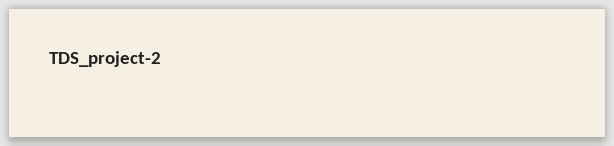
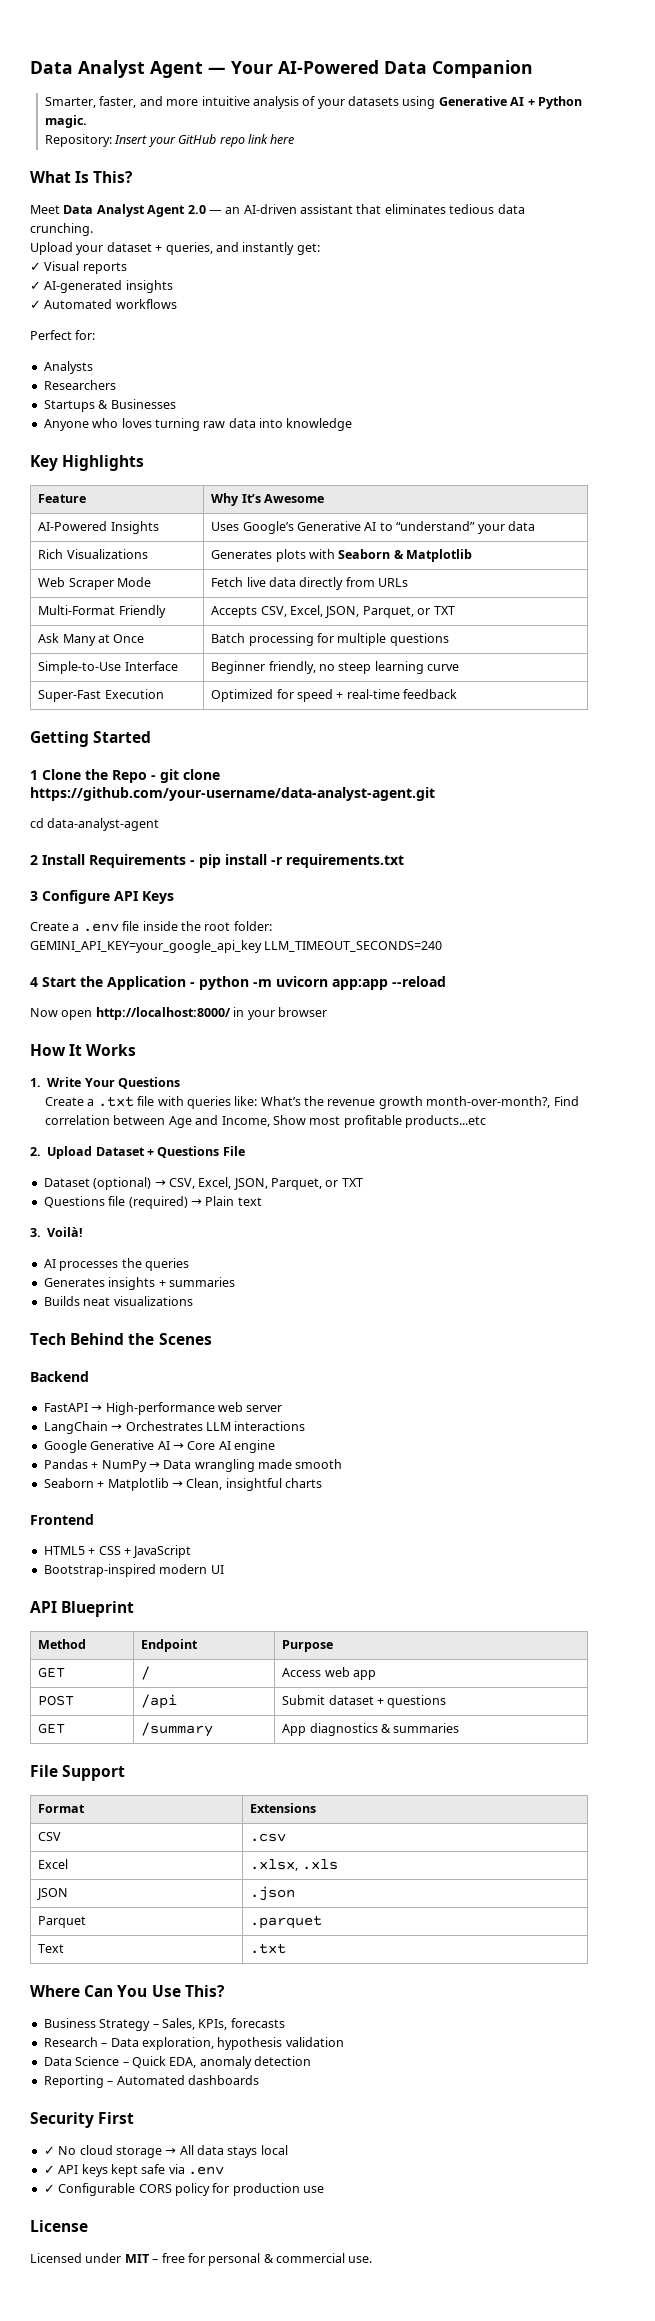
- TDS_project-2
+ Data Analyst Agent — Your AI-Powered Data Companion
+ Smarter, faster, and more intuitive analysis of your datasets using Generative AI + Python magic.
+ Repository: Insert your GitHub repo link here
+ What Is This?
+ Meet Data Analyst Agent 2.0 — an AI-driven assistant that eliminates tedious data crunching.
+ Upload your dataset + queries, and instantly get:
+ ✓ Visual reports
+ ✓ AI-generated insights
+ ✓ Automated workflows
+ Perfect for:
+ Analysts
+ Researchers
+ Startups & Businesses
+ Anyone who loves turning raw data into knowledge
+ Key Highlights
+ Feature | Why It’s Awesome
+ AI-Powered Insights | Uses Google’s Generative AI to “understand” your data
+ Rich Visualizations | Generates plots with Seaborn & Matplotlib
+ Web Scraper Mode | Fetch live data directly from URLs
+ Multi-Format Friendly | Accepts CSV, Excel, JSON, Parquet, or TXT
+ Ask Many at Once | Batch processing for multiple questions
+ Simple-to-Use Interface | Beginner friendly, no steep learning curve
+ Super-Fast Execution | Optimized for speed + real-time feedback
+ Getting Started
+ 1 Clone the Repo - git clone https://github.com/your-username/data-analyst-agent.git
+ cd data-analyst-agent
+ 2 Install Requirements - pip install -r requirements.txt
+ 3 Configure API Keys
+ Create a .env file inside the root folder:
+ GEMINI_API_KEY=your_google_api_key LLM_TIMEOUT_SECONDS=240
+ 4 Start the Application - python -m uvicorn app:app --reload
+ Now open http://localhost:8000/ in your browser
+ How It Works
+ 1. Write Your Questions
+ Create a .txt file with queries like: What’s the revenue growth month-over-month?, Find correlation between Age and Income, Show most profitable products...etc
+ 2. Upload Dataset + Questions File
+ Dataset (optional) → CSV, Excel, JSON, Parquet, or TXT
+ Questions file (required) → Plain text
+ 3. Voilà!
+ AI processes the queries
+ Generates insights + summaries
+ Builds neat visualizations
+ Tech Behind the Scenes
+ Backend
+ FastAPI → High-performance web server
+ LangChain → Orchestrates LLM interactions
+ Google Generative AI → Core AI engine
+ Pandas + NumPy → Data wrangling made smooth
+ Seaborn + Matplotlib → Clean, insightful charts
+ Frontend
+ HTML5 + CSS + JavaScript
+ Bootstrap-inspired modern UI
+ API Blueprint
+ Method | Endpoint | Purpose
+ GET | / | Access web app
+ POST | /api | Submit dataset + questions
+ GET | /summary | App diagnostics & summaries
+ File Support
+ Format | Extensions
+ CSV | .csv
+ Excel | .xlsx, .xls
+ JSON | .json
+ Parquet | .parquet
+ Text | .txt
+ Where Can You Use This?
+ Business Strategy – Sales, KPIs, forecasts
+ Research – Data exploration, hypothesis validation
+ Data Science – Quick EDA, anomaly detection
+ Reporting – Automated dashboards
+ Security First
+ ✓ No cloud storage → All data stays local
+ ✓ API keys kept safe via .env
+ ✓ Configurable CORS policy for production use
+ License
+ Licensed under MIT – free for personal & commercial use.

